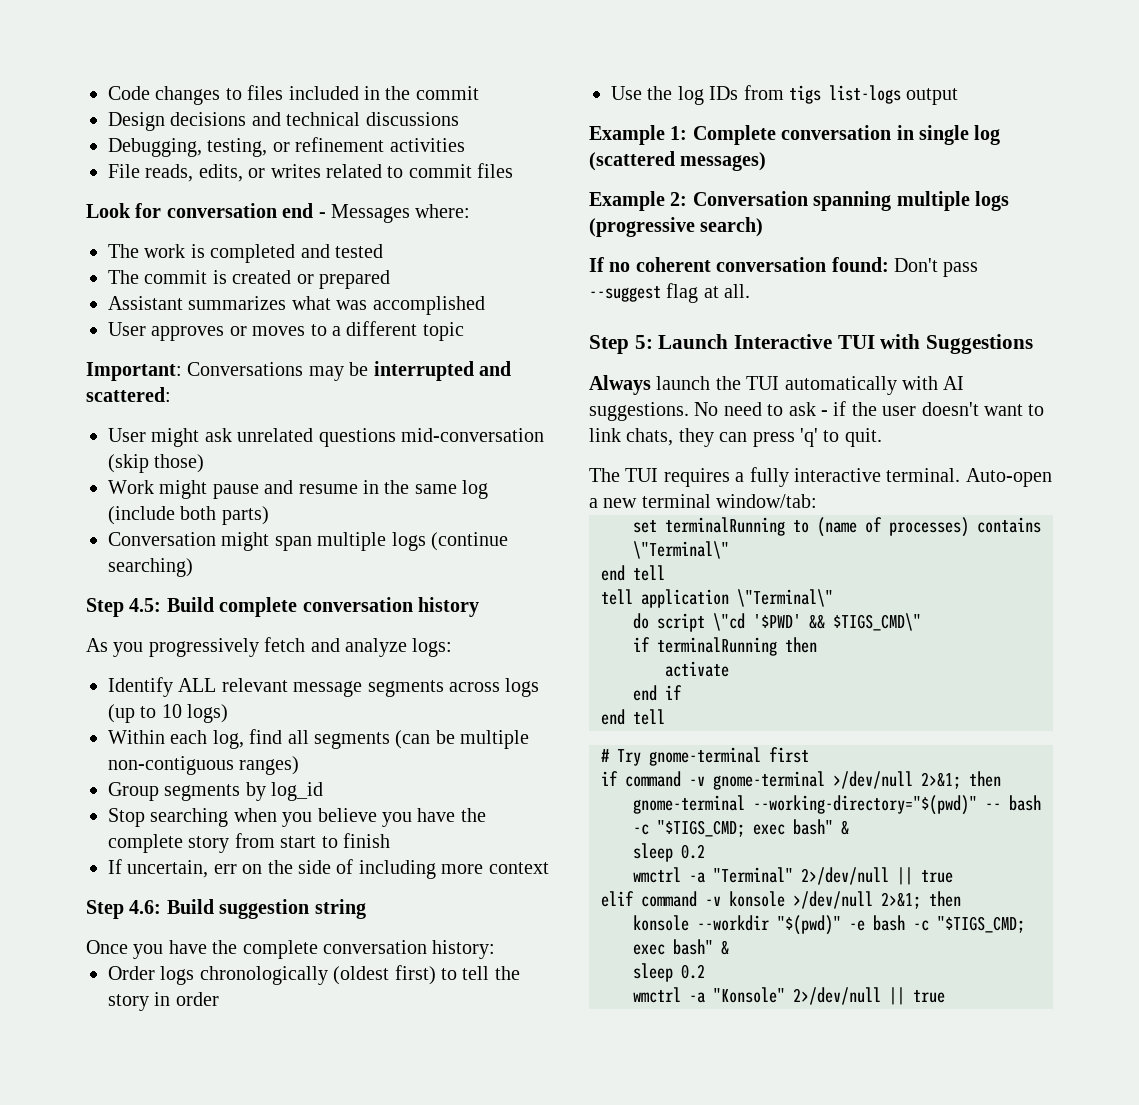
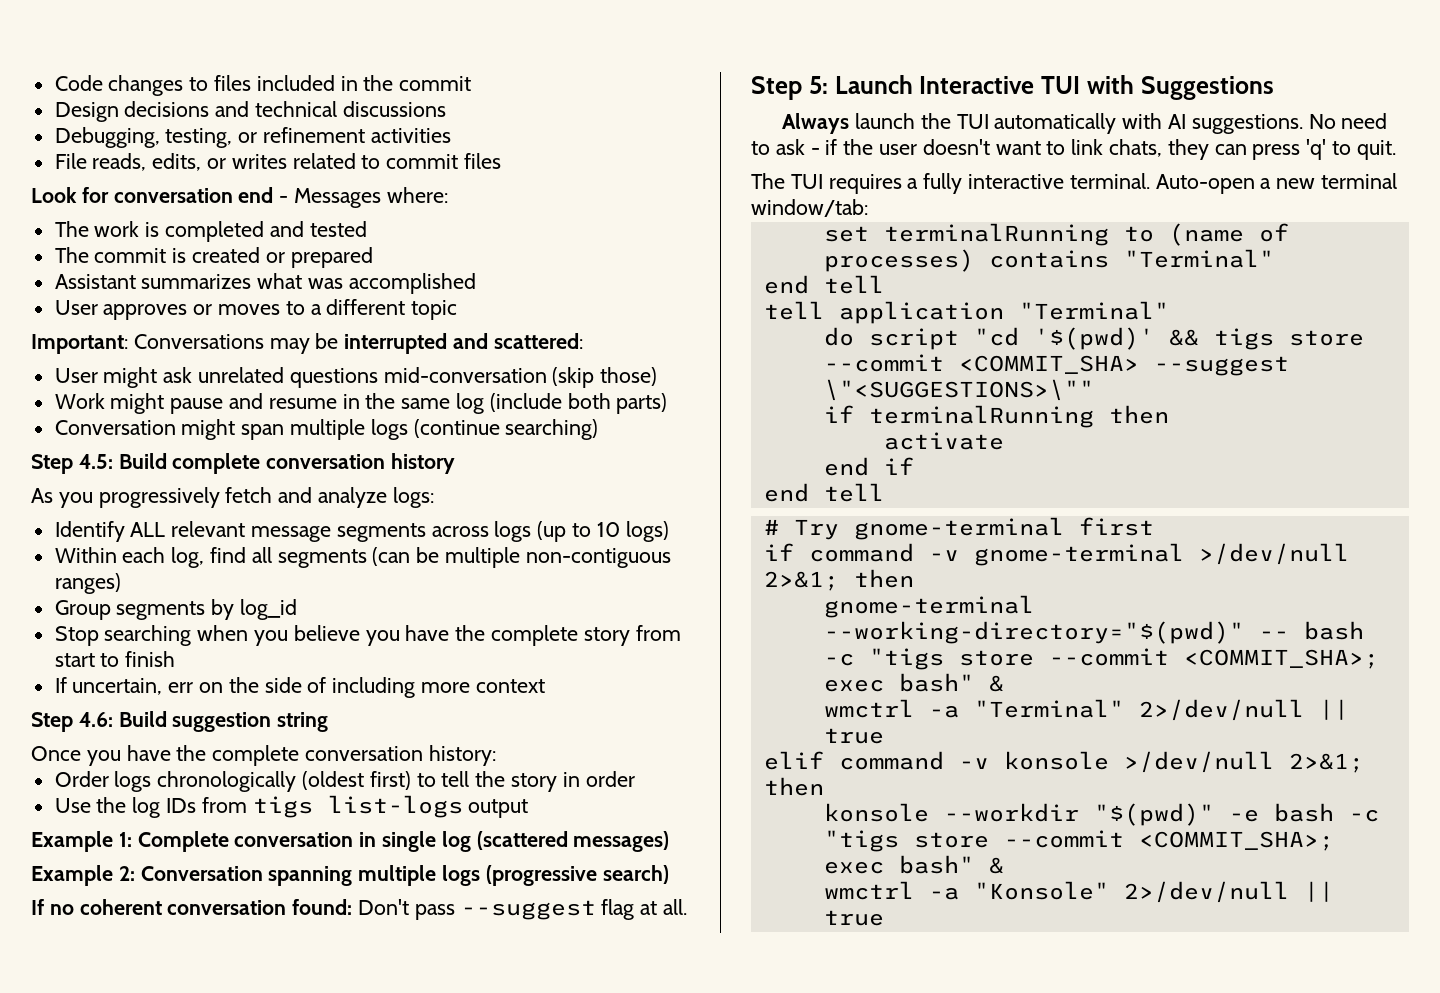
- set terminalRunning to (name of processes) contains \"Terminal\"
+ set terminalRunning to (name of processes) contains "Terminal"
- tell application \"Terminal\"
+ tell application "Terminal"
- do script \"cd '$PWD' && $TIGS_CMD\"
+ do script "cd '$(pwd)' && tigs store --commit <COMMIT_SHA> --suggest \"<SUGGESTIONS>\""
- gnome-terminal --working-directory="$(pwd)" -- bash -c "$TIGS_CMD; exec bash" &
- sleep 0.2
+ gnome-terminal --working-directory="$(pwd)" -- bash -c "tigs store --commit <COMMIT_SHA>; exec bash" &
- konsole --workdir "$(pwd)" -e bash -c "$TIGS_CMD; exec bash" &
- sleep 0.2
+ konsole --workdir "$(pwd)" -e bash -c "tigs store --commit <COMMIT_SHA>; exec bash" &

